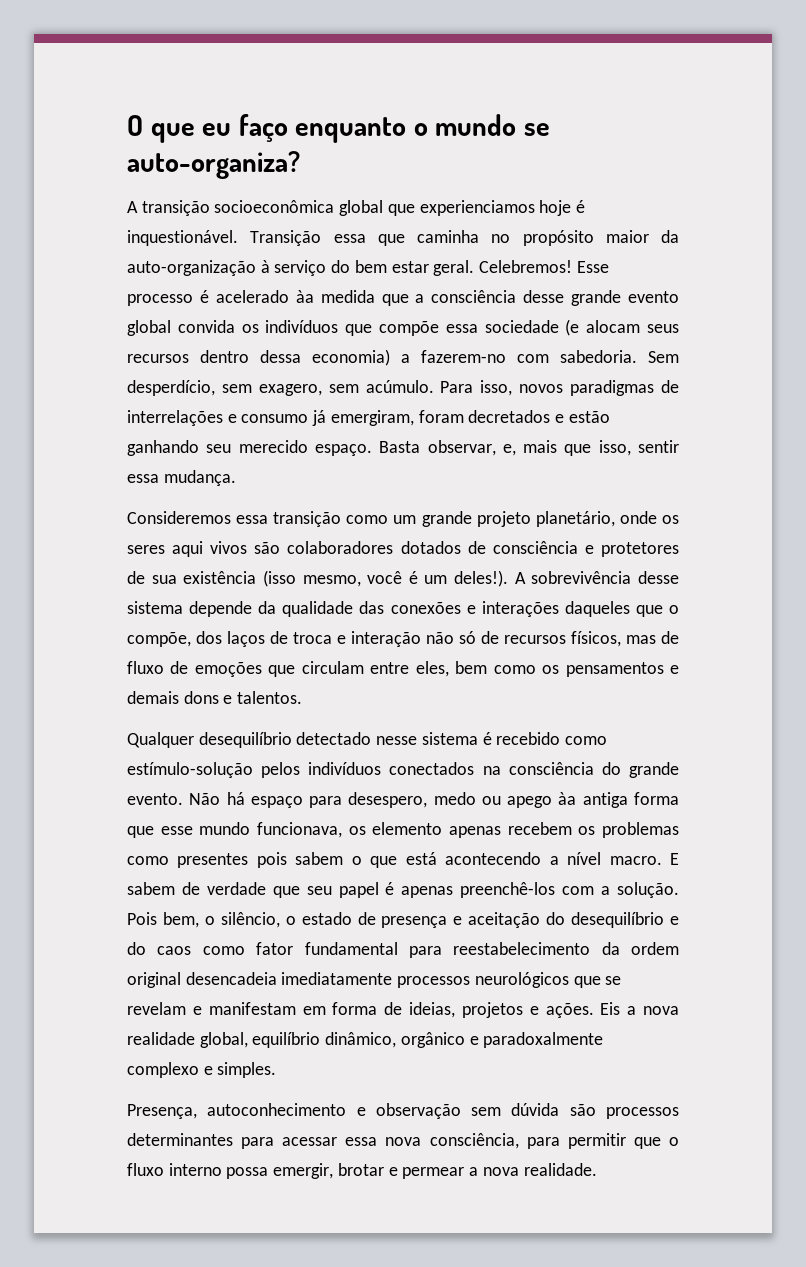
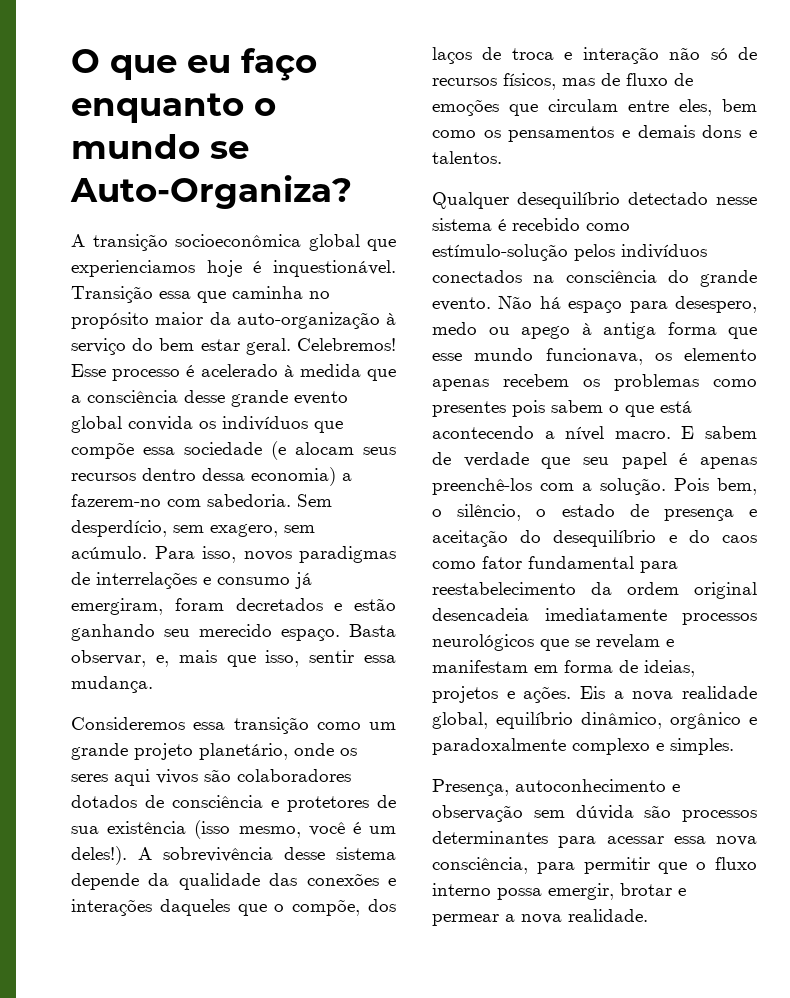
- O que eu faço enquanto o mundo se auto-organiza?
+ O que eu faço enquanto o mundo se Auto-Organiza?
- Esse processo é acelerado àa medida que a consciência desse grande evento global convida os indivíduos que compõe essa sociedade (e alocam seus recursos dentro dessa economia) a fazerem-no com sabedoria.
+ Esse processo é acelerado à medida que a consciência desse grande evento global convida os indivíduos que compõe essa sociedade (e alocam seus recursos dentro dessa economia) a fazerem-no com sabedoria.
- Não há espaço para desespero, medo ou apego àa antiga forma que esse mundo funcionava, os elemento apenas recebem os problemas como presentes pois sabem o que está acontecendo a nível macro.
+ Não há espaço para desespero, medo ou apego à antiga forma que esse mundo funcionava, os elemento apenas recebem os problemas como presentes pois sabem o que está acontecendo a nível macro.

